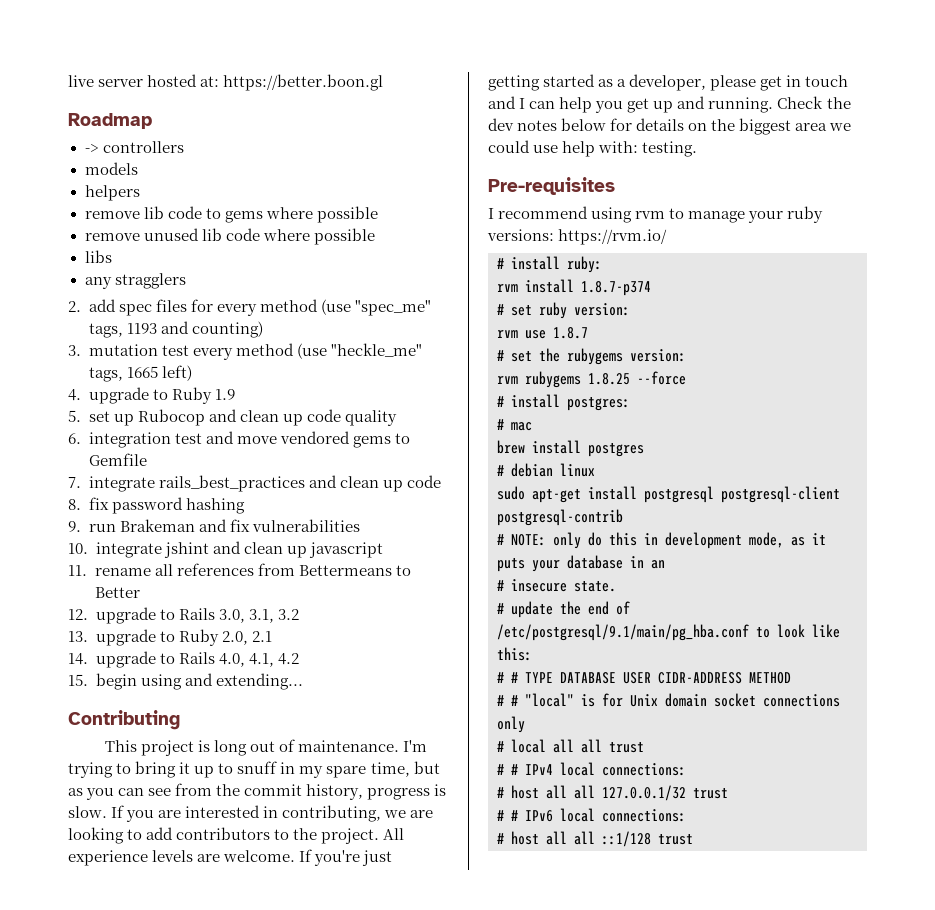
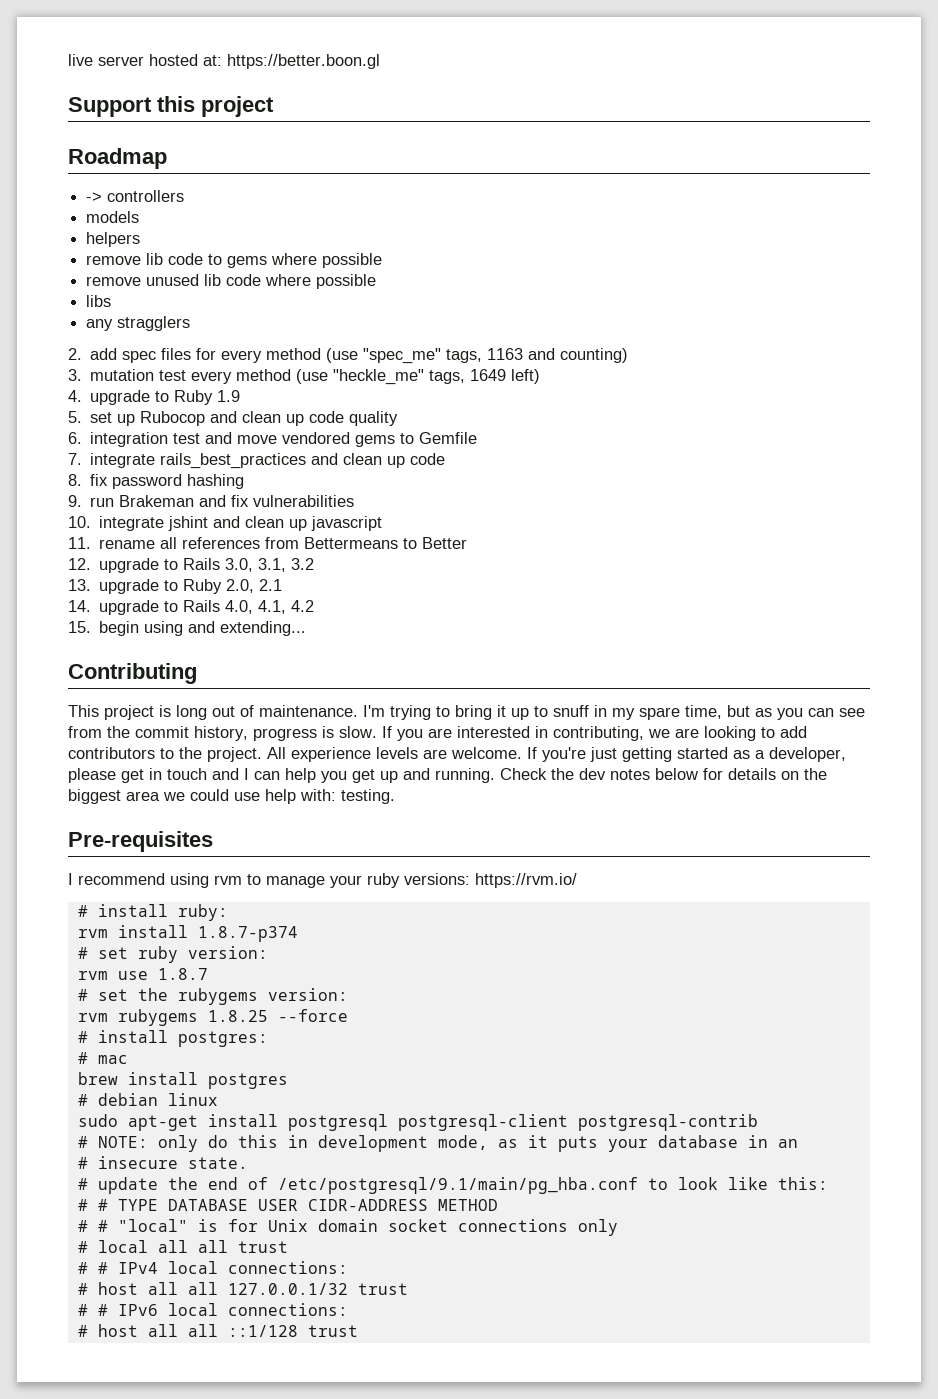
+ Support this project
- 2. add spec files for every method (use "spec_me" tags, 1193 and counting)
+ 2. add spec files for every method (use "spec_me" tags, 1163 and counting)
- 3. mutation test every method (use "heckle_me" tags, 1665 left)
+ 3. mutation test every method (use "heckle_me" tags, 1649 left)

